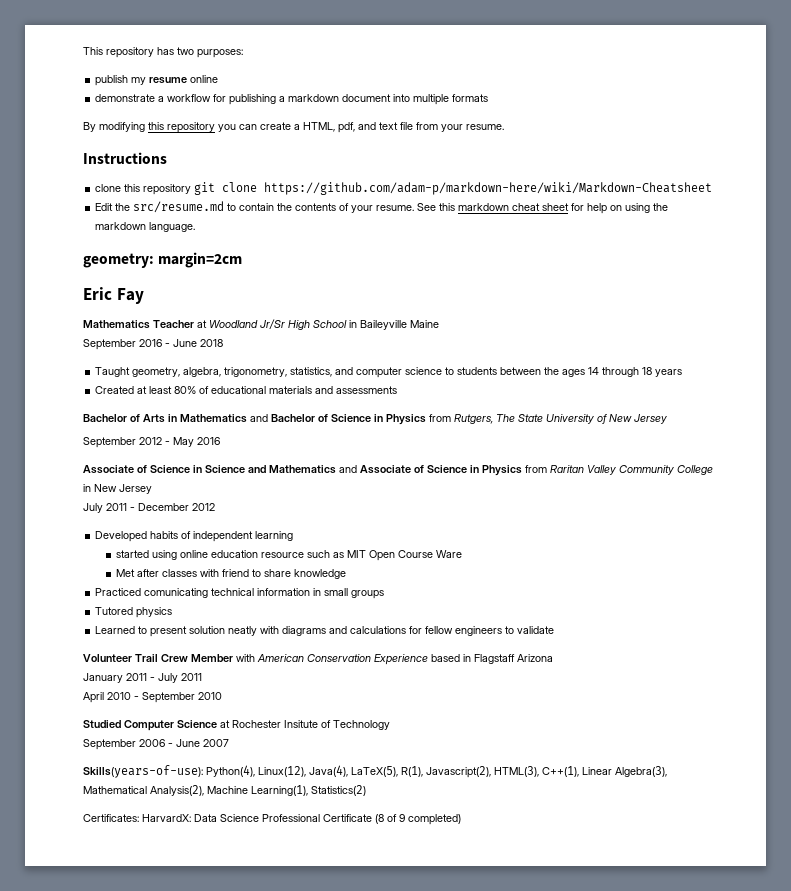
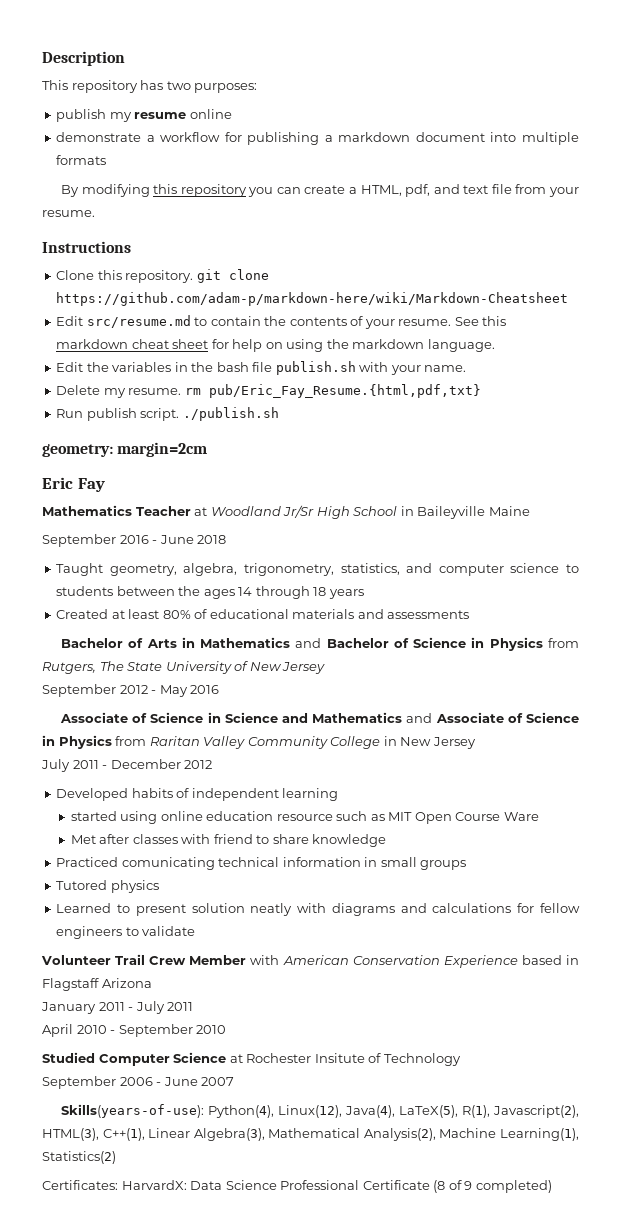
+ Description
- clone this repository git clone https://github.com/adam-p/markdown-here/wiki/Markdown-Cheatsheet
+ Clone this repository. git clone https://github.com/adam-p/markdown-here/wiki/Markdown-Cheatsheet
- Edit the src/resume.md to contain the contents of your resume.
+ Edit src/resume.md to contain the contents of your resume.
+ Edit the variables in the bash file publish.sh with your name.
+ Delete my resume. rm pub/Eric_Fay_Resume.{html,pdf,txt}
+ Run publish script. ./publish.sh

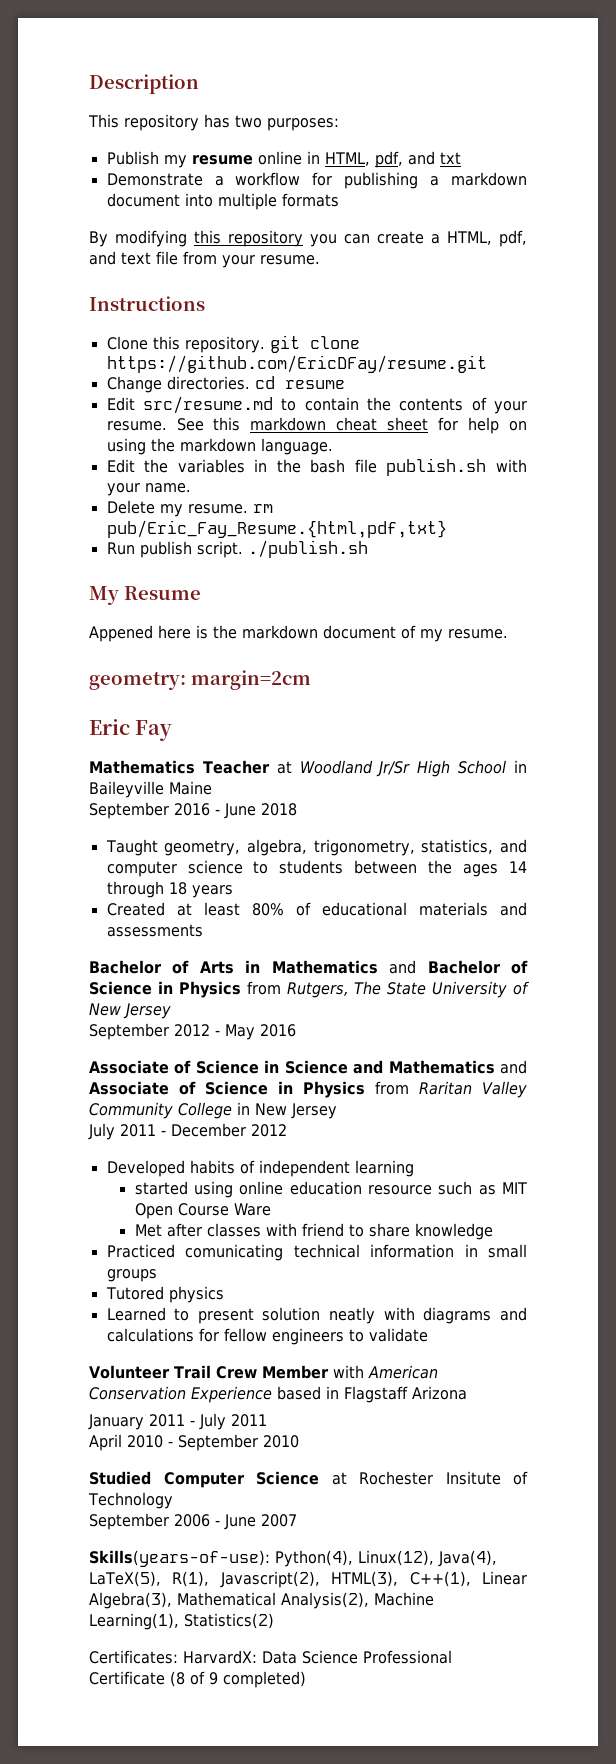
- publish my resume online
- demonstrate a workflow for publishing a markdown document into multiple formats
+ Publish my resume online in HTML, pdf, and txt
+ Demonstrate a workflow for publishing a markdown document into multiple formats
- Clone this repository. git clone https://github.com/adam-p/markdown-here/wiki/Markdown-Cheatsheet
+ Clone this repository. git clone https://github.com/EricDFay/resume.git
+ Change directories. cd resume
+ My Resume
+ Appened here is the markdown document of my resume.

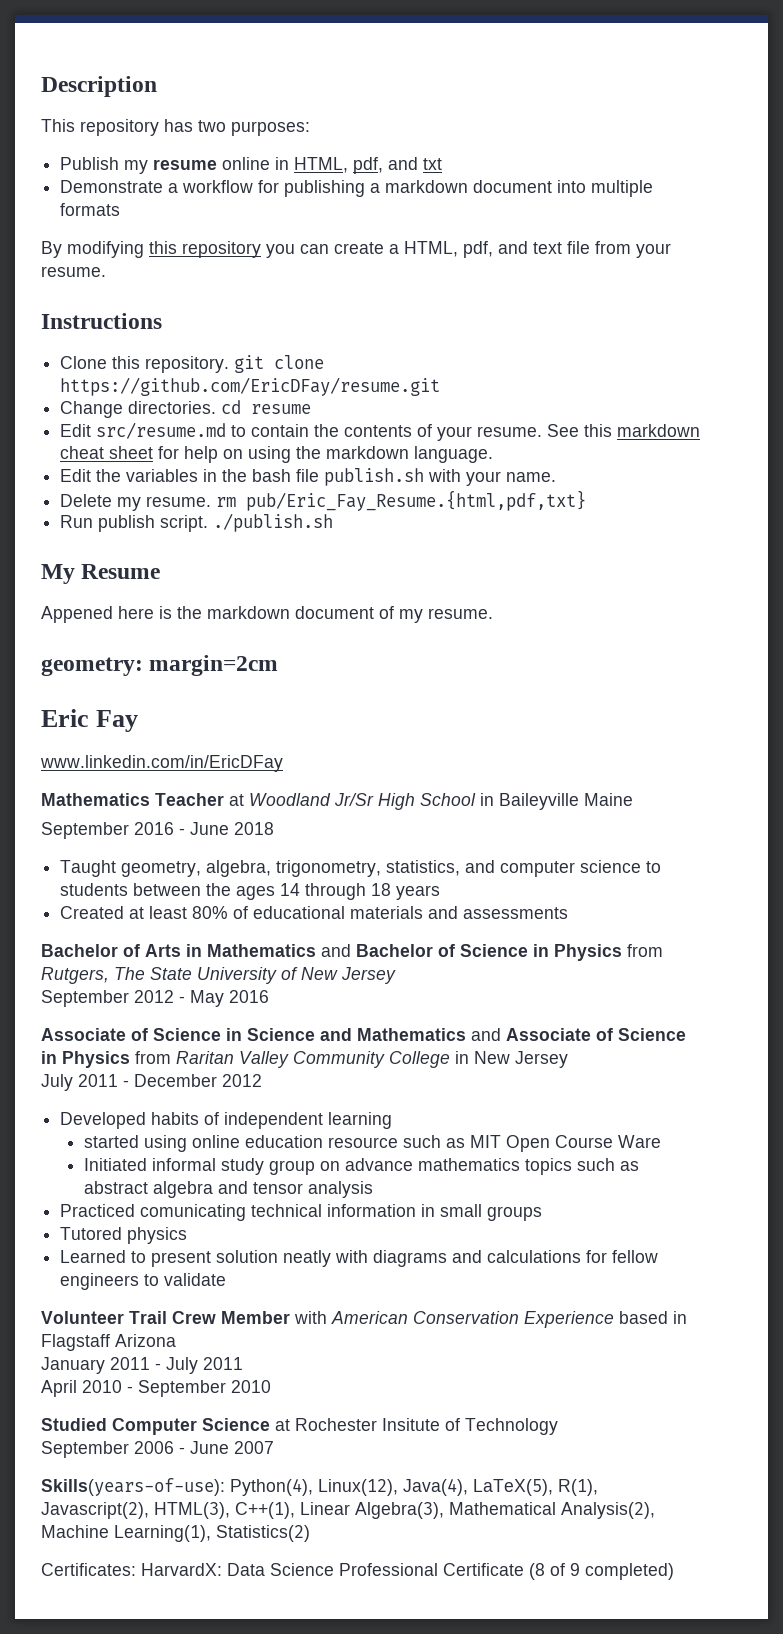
+ www.linkedin.com/in/EricDFay
- Met after classes with friend to share knowledge
+ Initiated informal study group on advance mathematics topics such as abstract algebra and tensor analysis

